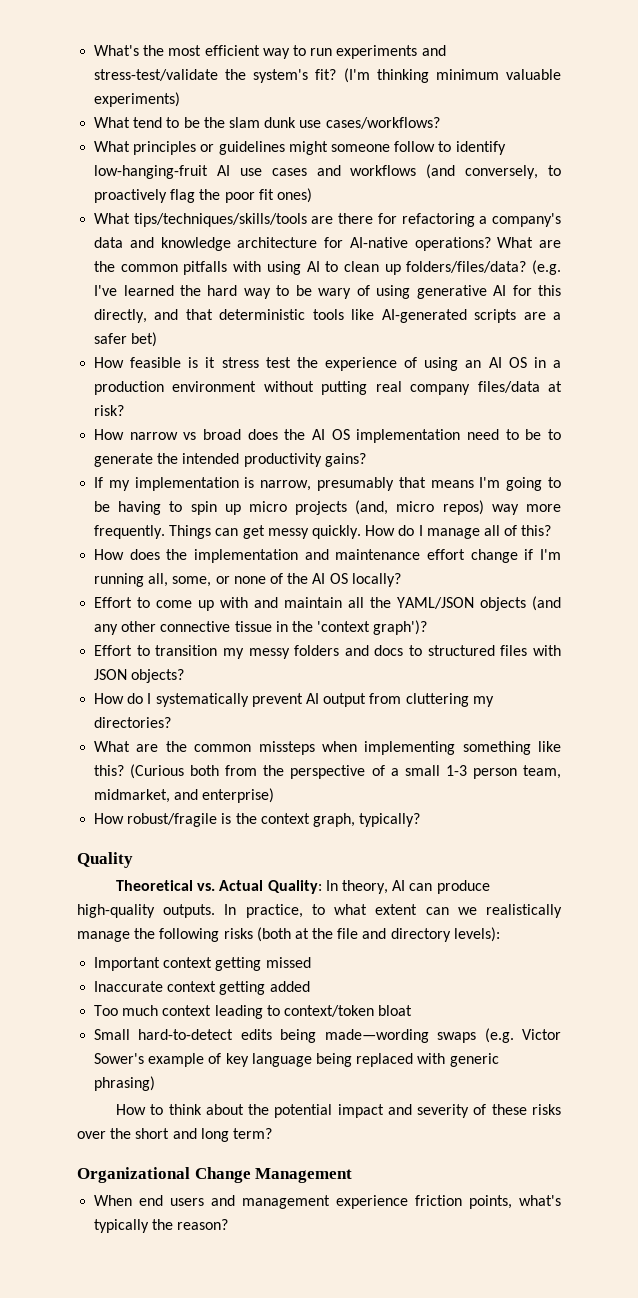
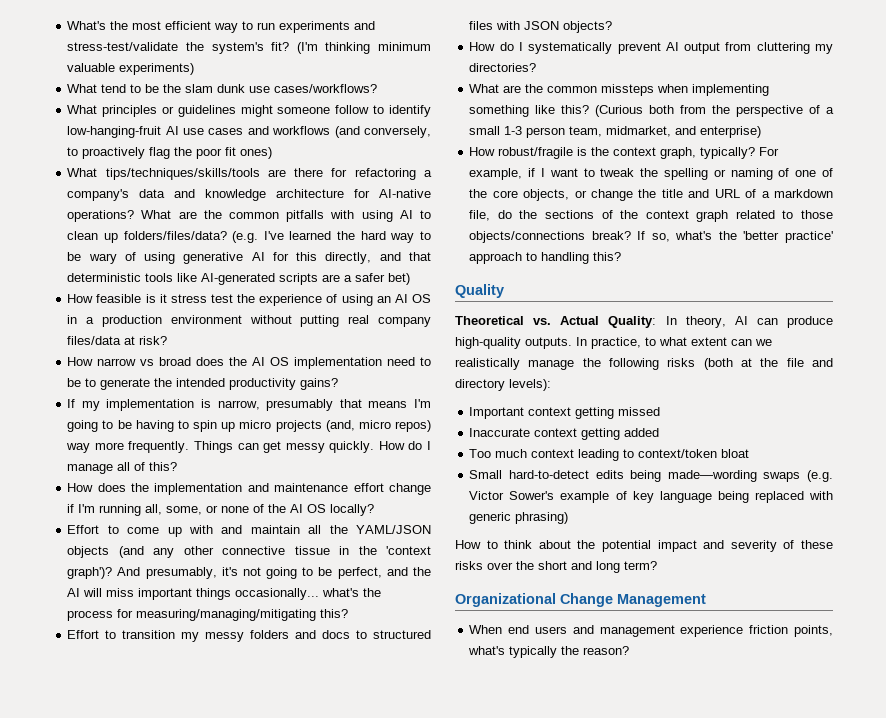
+ And presumably, it's not going to be perfect, and the AI will miss important things occasionally... what's the process for measuring/managing/mitigating this?
+ For example, if I want to tweak the spelling or naming of one of the core objects, or change the title and URL of a markdown file, do the sections of the context graph related to those objects/connections break? If so, what's the 'better practice' approach to handling this?

